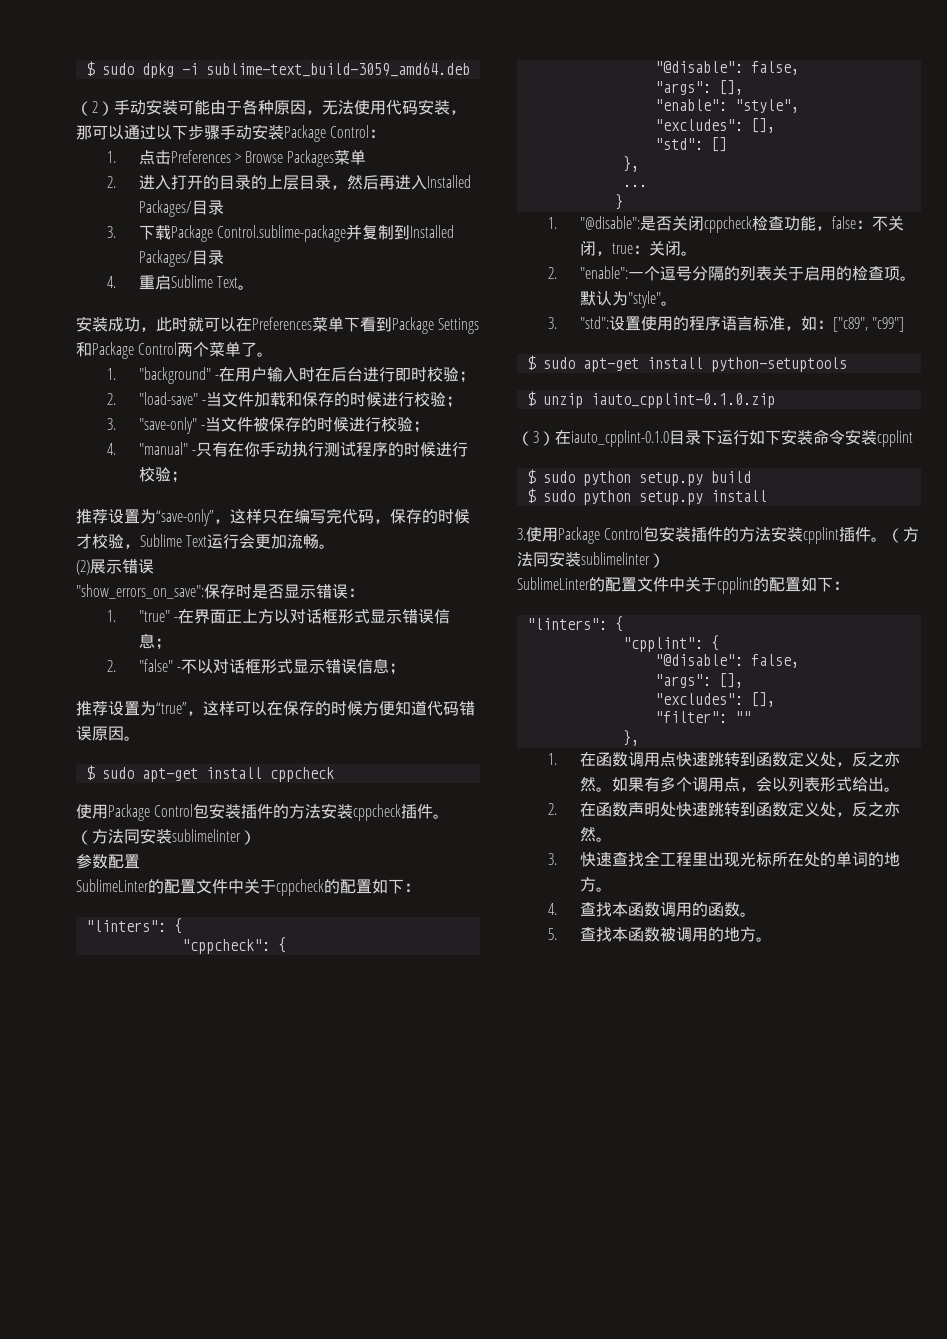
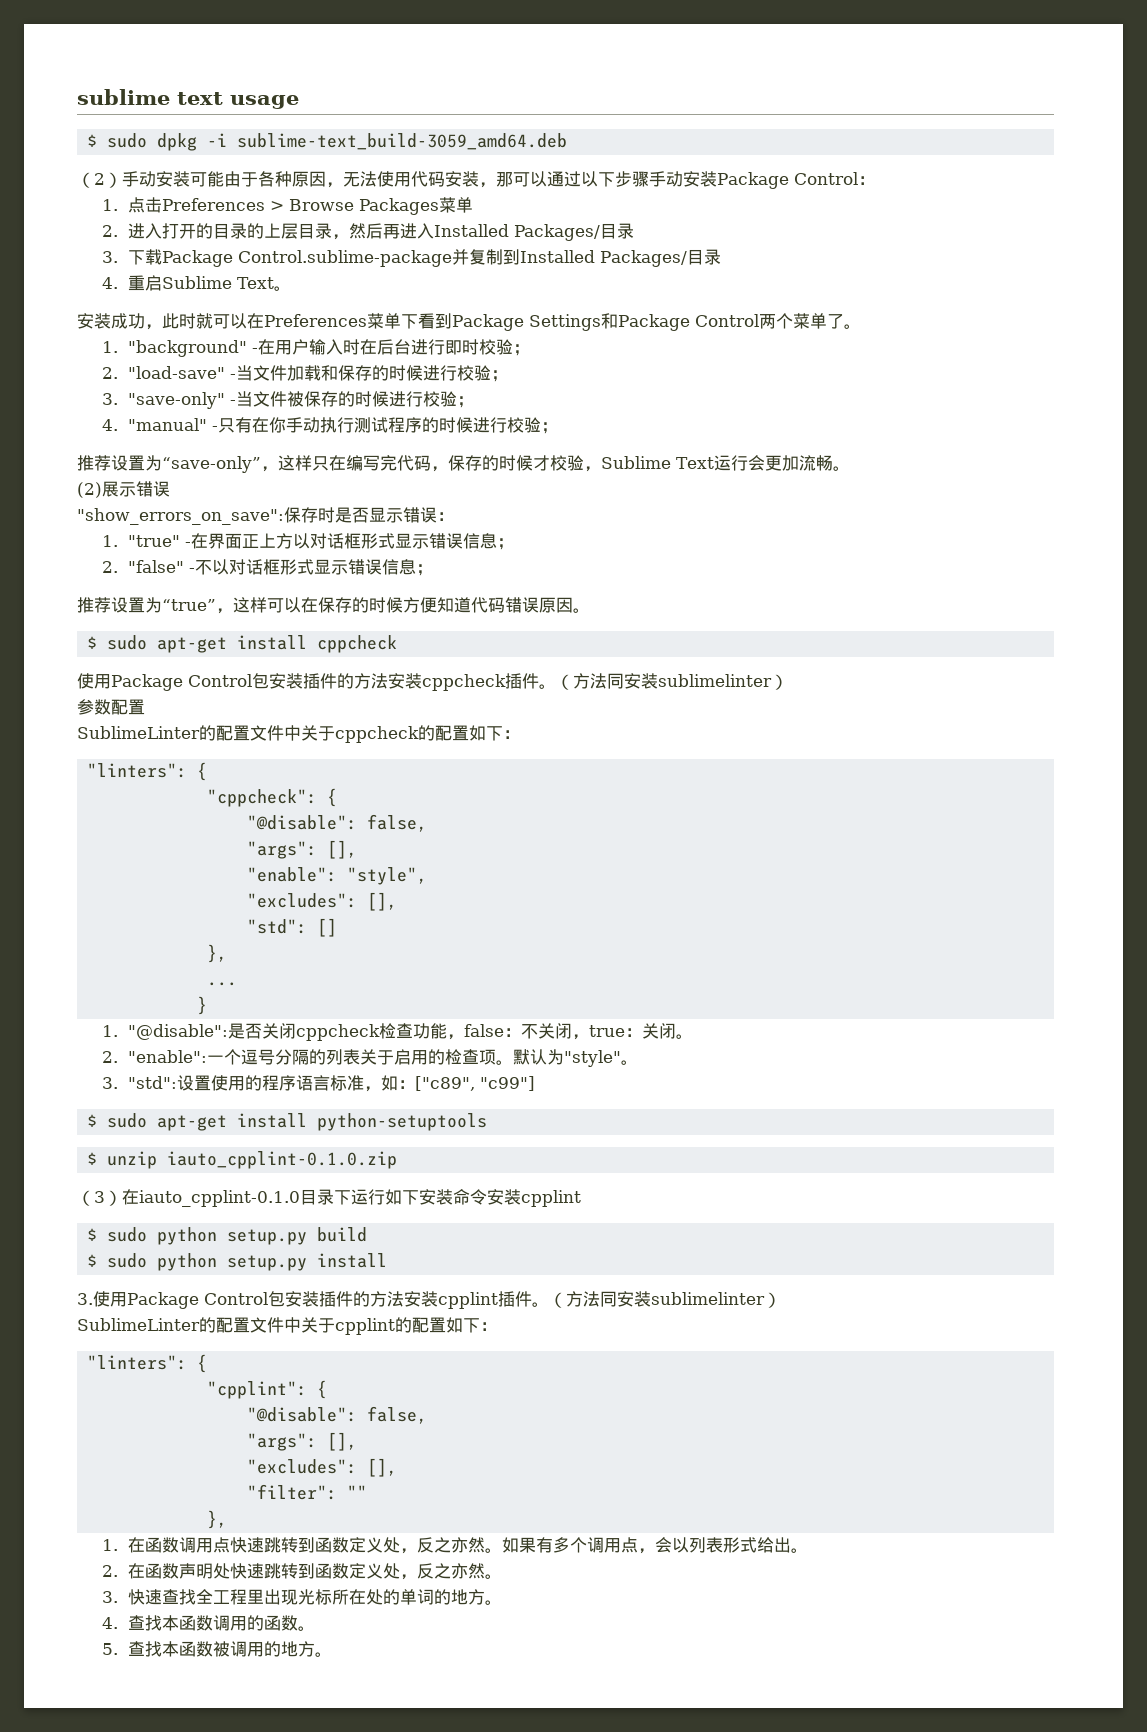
+ sublime text usage

